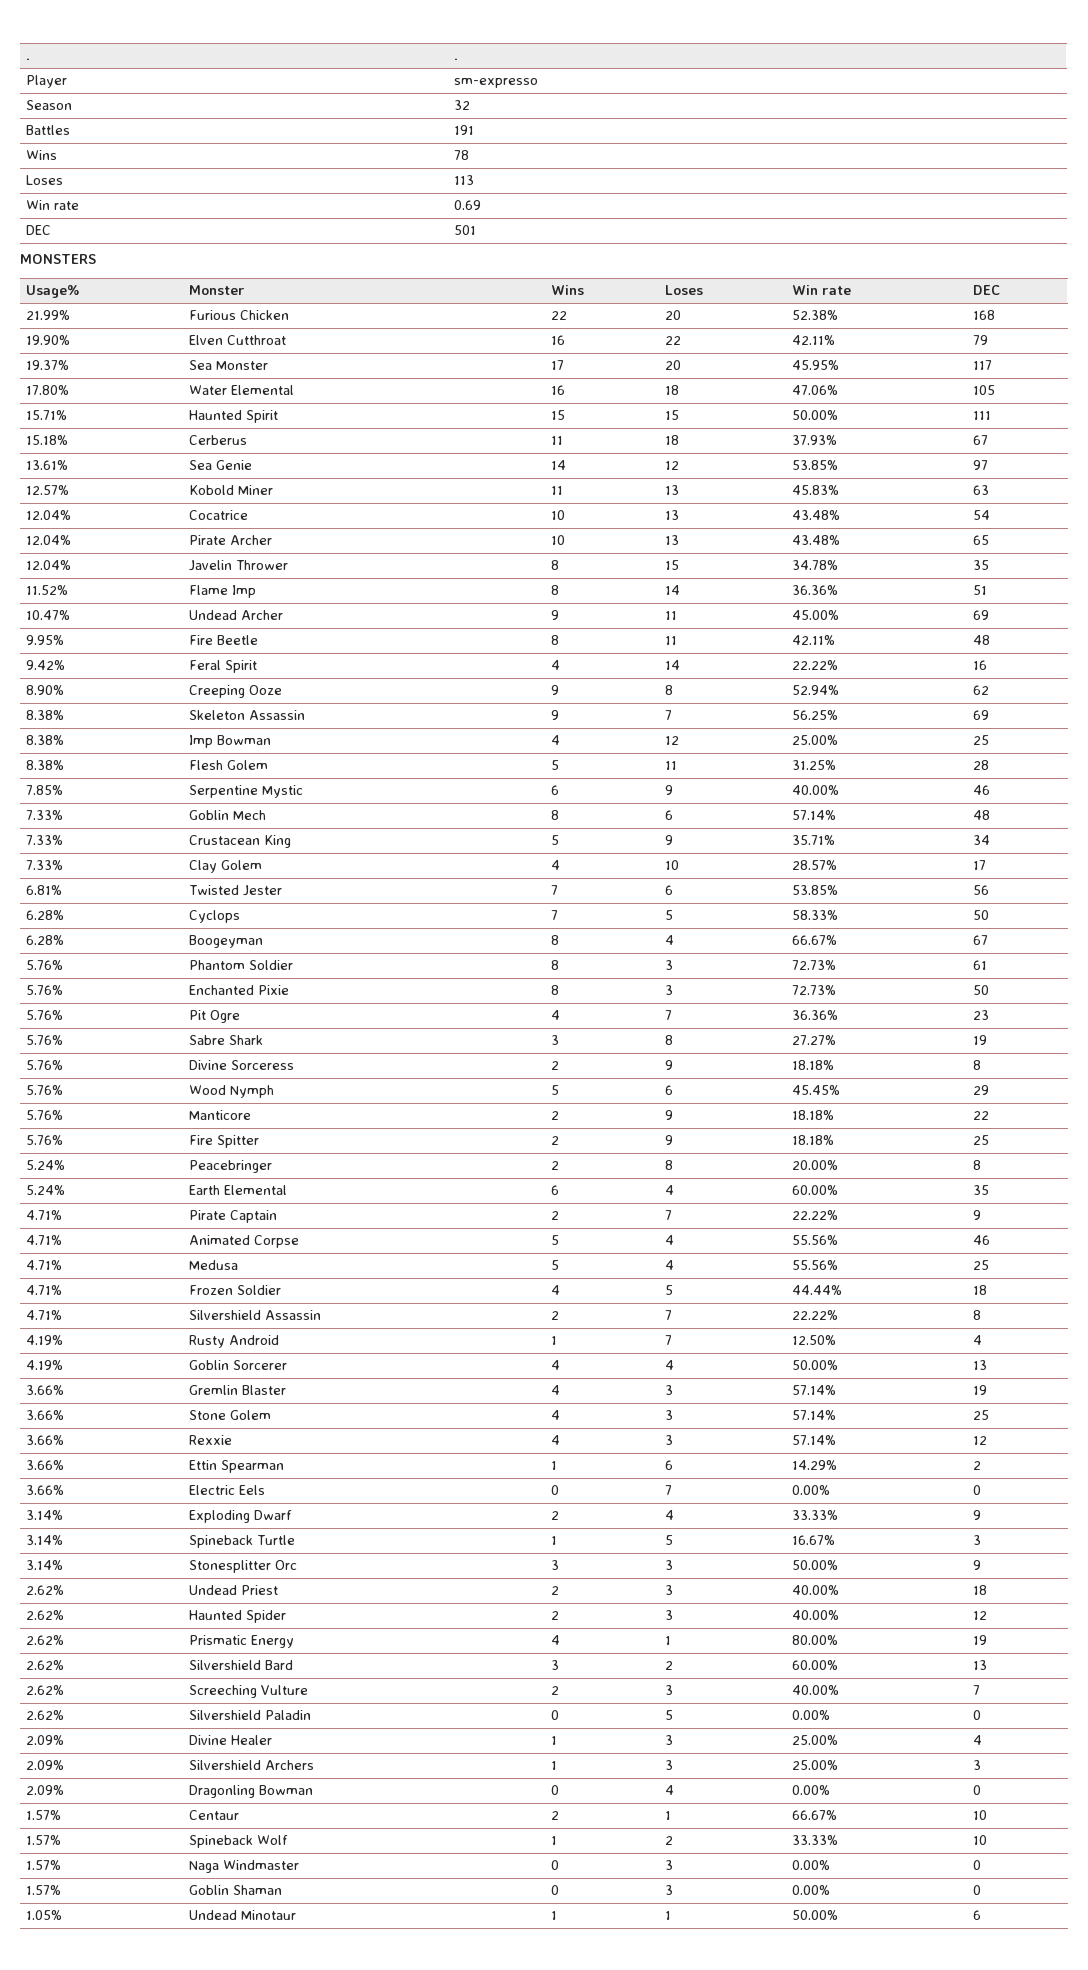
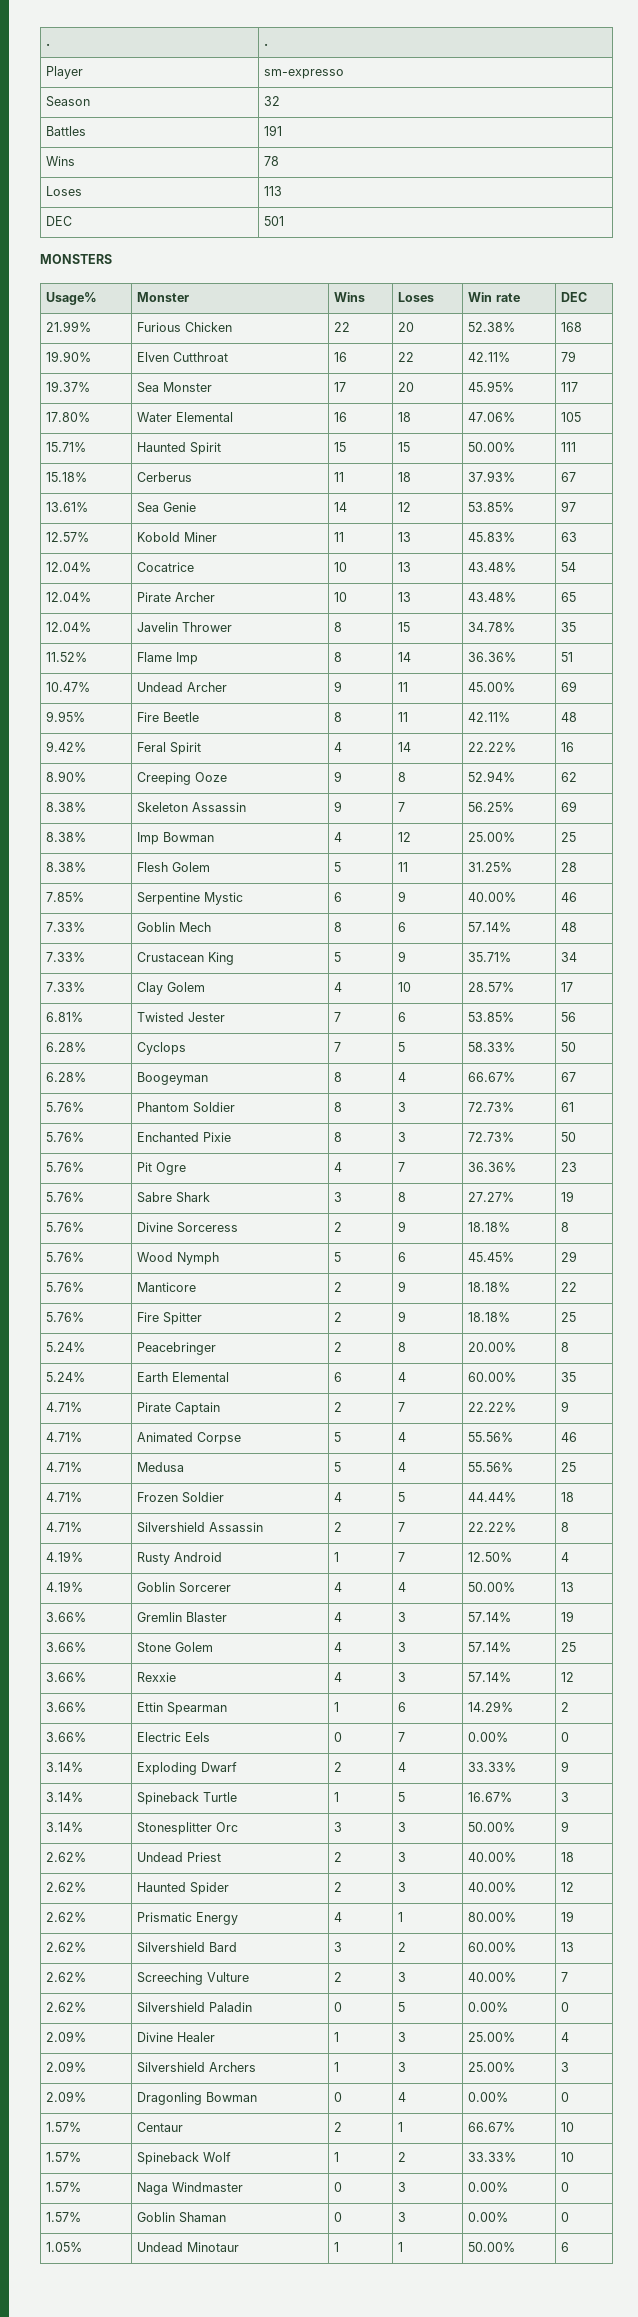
- Win rate | 0.69

